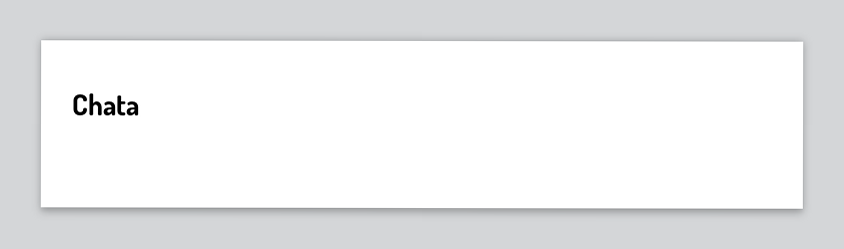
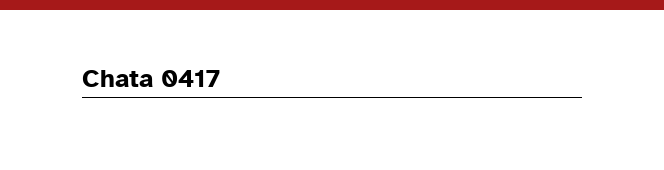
- Chata
+ Chata 0417

